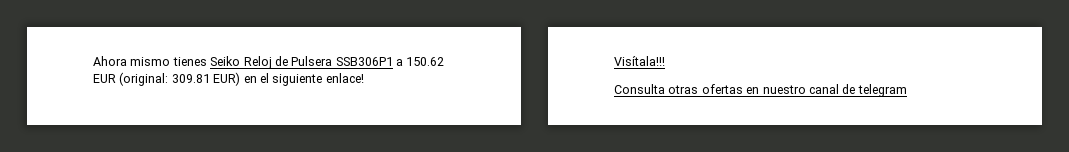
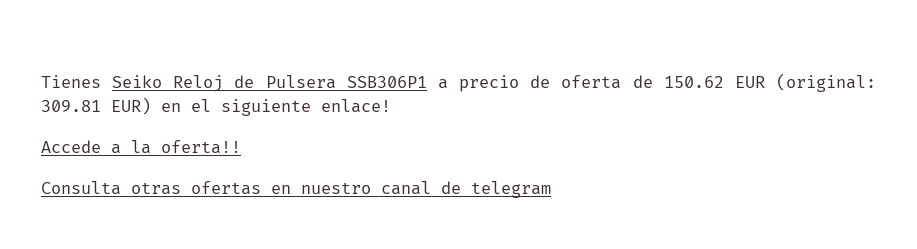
- Ahora mismo tienes Seiko Reloj de Pulsera SSB306P1 a 150.62 EUR (original: 309.81 EUR) en el siguiente enlace!
+ Tienes Seiko Reloj de Pulsera SSB306P1 a precio de oferta de 150.62 EUR (original: 309.81 EUR) en el siguiente enlace!
- Visítala!!!
+ Accede a la oferta!!

